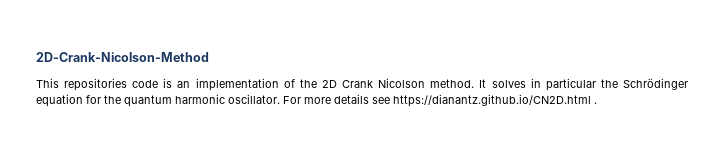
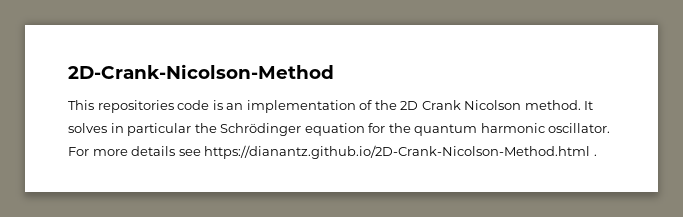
- For more details see https://dianantz.github.io/CN2D.html .
+ For more details see https://dianantz.github.io/2D-Crank-Nicolson-Method.html .

